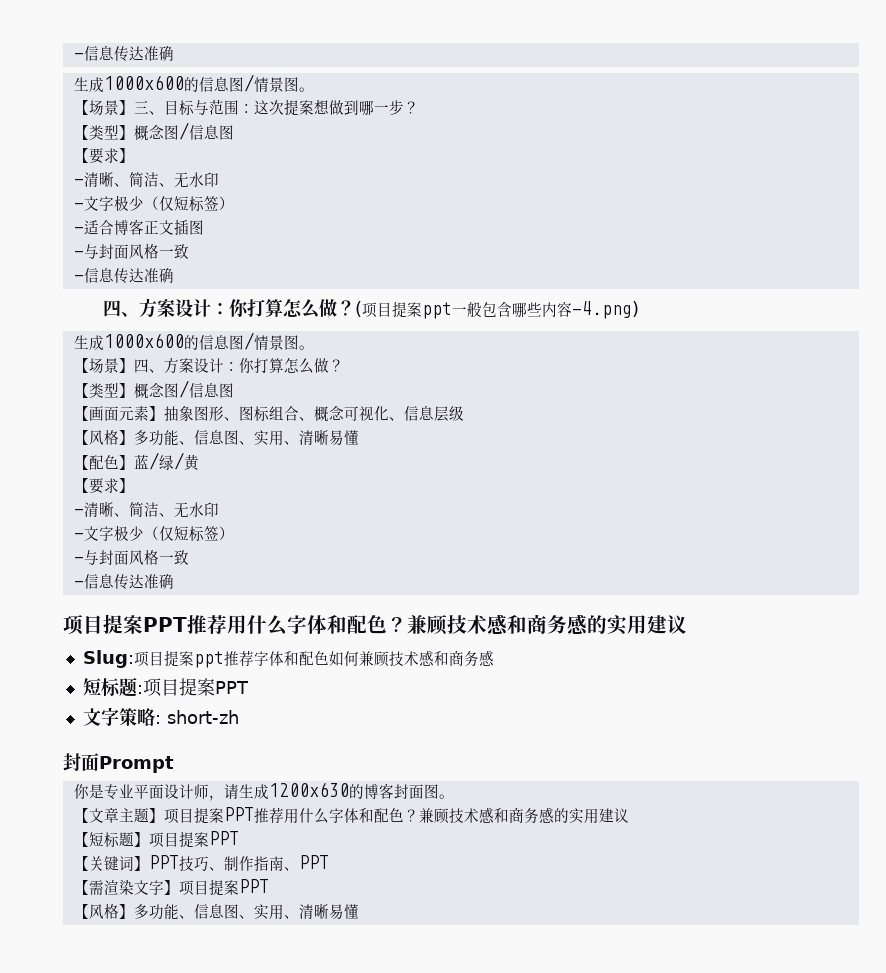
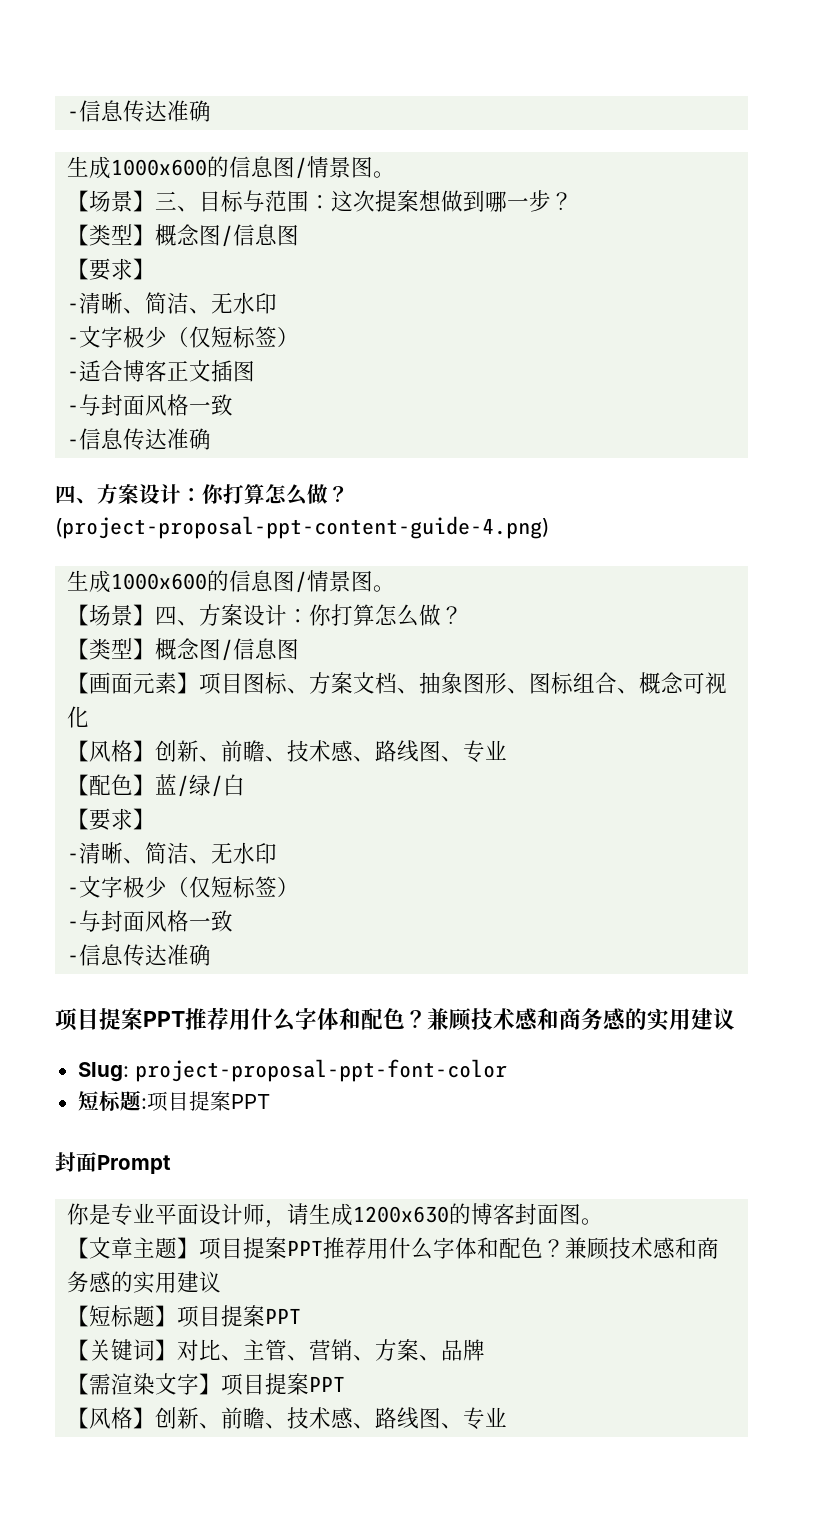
- (项目提案ppt一般包含哪些内容-4.png)
+ (project-proposal-ppt-content-guide-4.png)
- 【画面元素】抽象图形、图标组合、概念可视化、信息层级
- 【风格】多功能、信息图、实用、清晰易懂
+ 【画面元素】项目图标、方案文档、抽象图形、图标组合、概念可视化
+ 【风格】创新、前瞻、技术感、路线图、专业
- 【配色】蓝/绿/黄
+ 【配色】蓝/绿/白
- Slug:项目提案ppt推荐字体和配色如何兼顾技术感和商务感
+ Slug: project-proposal-ppt-font-color
- 文字策略: short-zh
- 【关键词】PPT技巧、制作指南、PPT
+ 【关键词】对比、主管、营销、方案、品牌
  【需渲染文字】项目提案PPT
- 【风格】多功能、信息图、实用、清晰易懂
+ 【风格】创新、前瞻、技术感、路线图、专业

